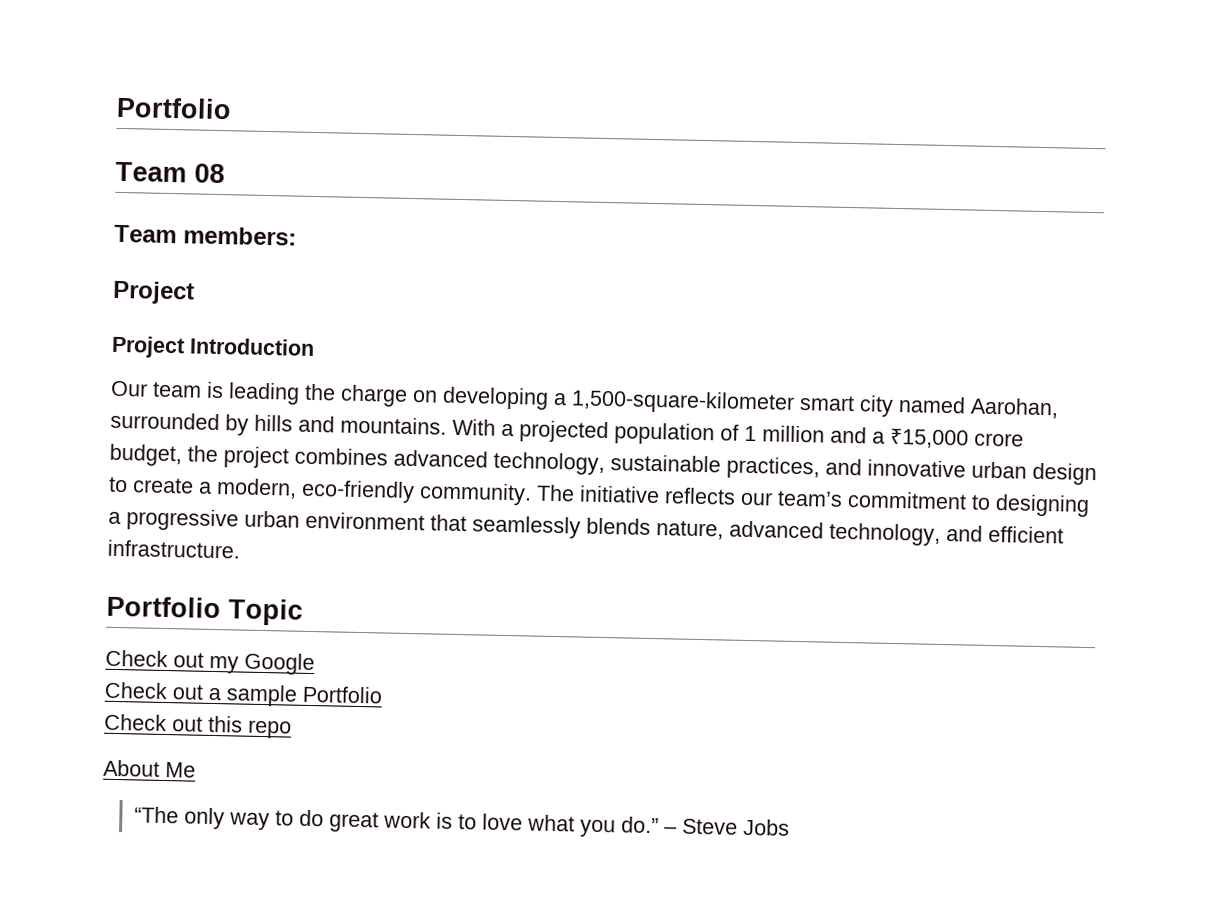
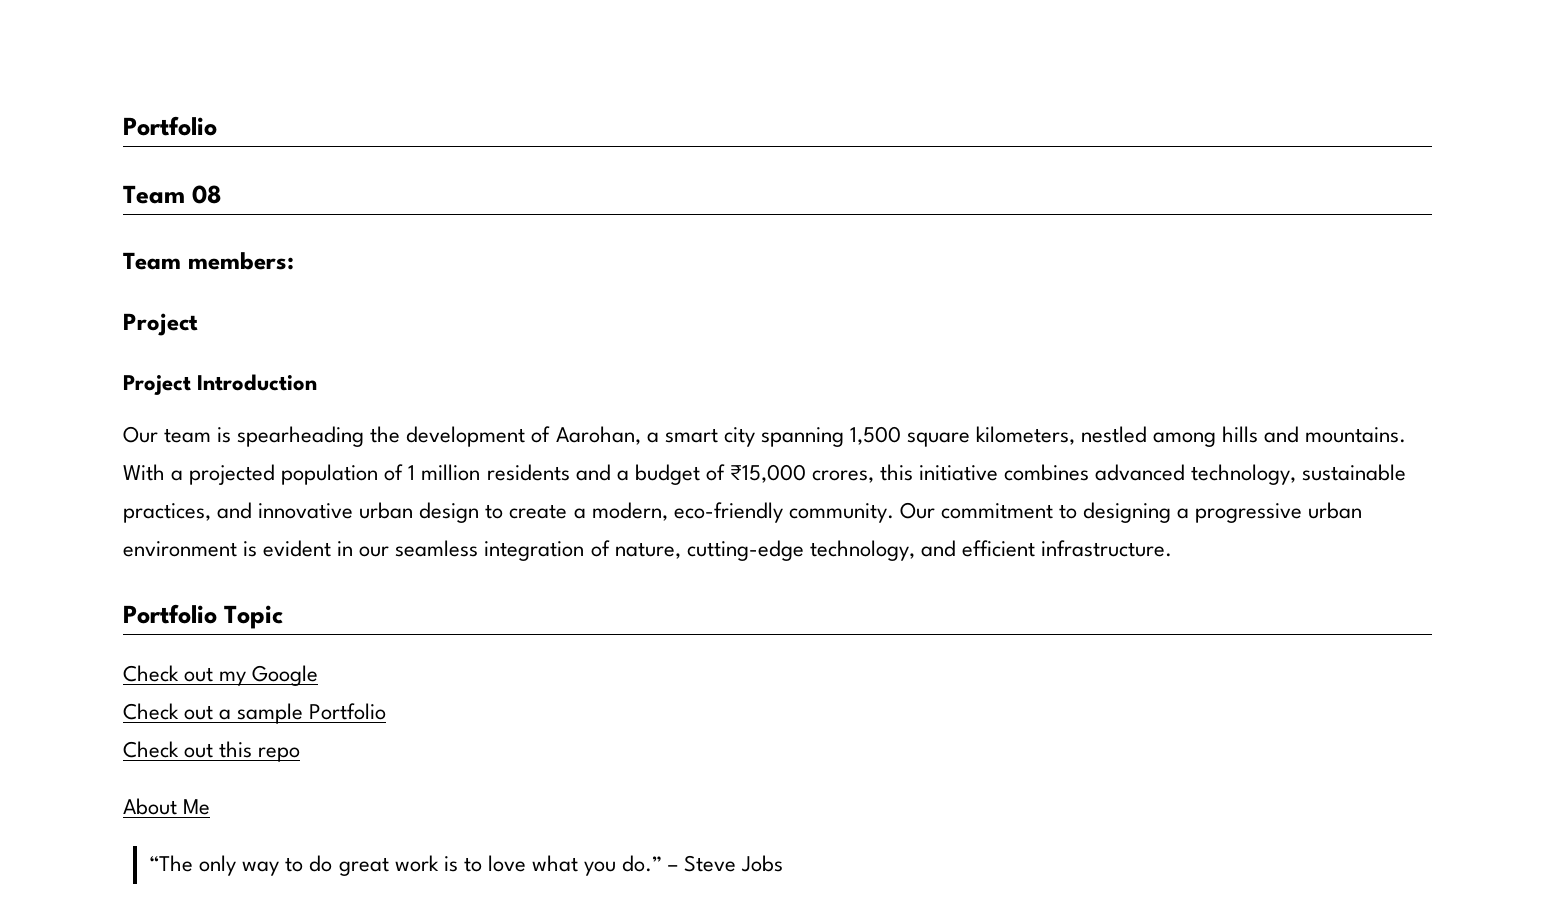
- Our team is leading the charge on developing a 1,500-square-kilometer smart city named Aarohan, surrounded by hills and mountains.
+ Our team is spearheading the development of Aarohan, a smart city spanning 1,500 square kilometers, nestled among hills and mountains.
- With a projected population of 1 million and a ₹15,000 crore budget, the project combines advanced technology, sustainable practices, and innovative urban design to create a modern, eco-friendly community.
+ With a projected population of 1 million residents and a budget of ₹15,000 crores, this initiative combines advanced technology, sustainable practices, and innovative urban design to create a modern, eco-friendly community.
- The initiative reflects our team’s commitment to designing a progressive urban environment that seamlessly blends nature, advanced technology, and efficient infrastructure.
+ Our commitment to designing a progressive urban environment is evident in our seamless integration of nature, cutting-edge technology, and efficient infrastructure.

